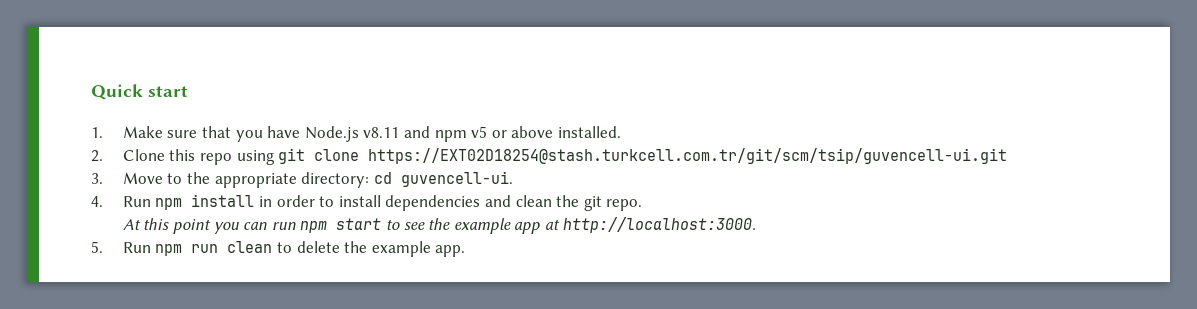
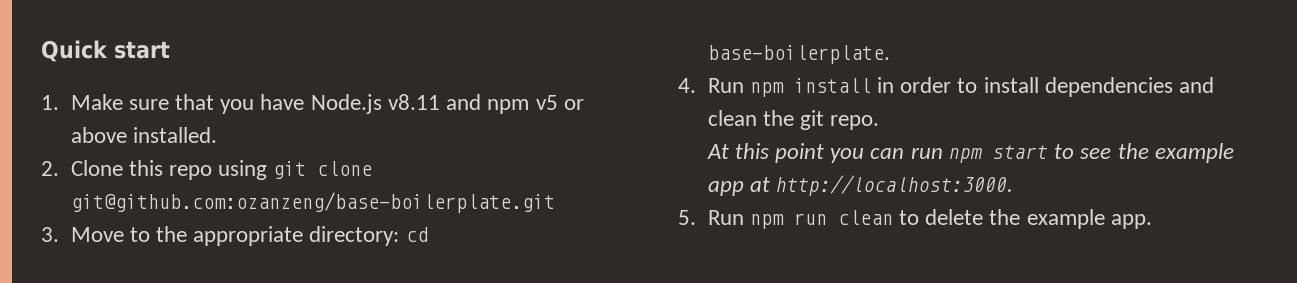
- 2. Clone this repo using git clone https://EXT02D18254@stash.turkcell.com.tr/git/scm/tsip/guvencell-ui.git
+ 2. Clone this repo using git clone git@github.com:ozanzeng/base-boilerplate.git
- 3. Move to the appropriate directory: cd guvencell-ui.
+ 3. Move to the appropriate directory: cd base-boilerplate.

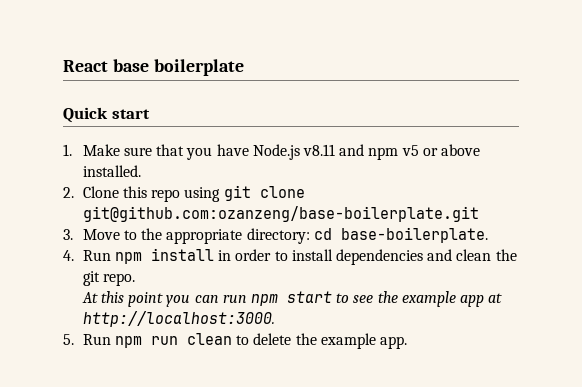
+ React base boilerplate

